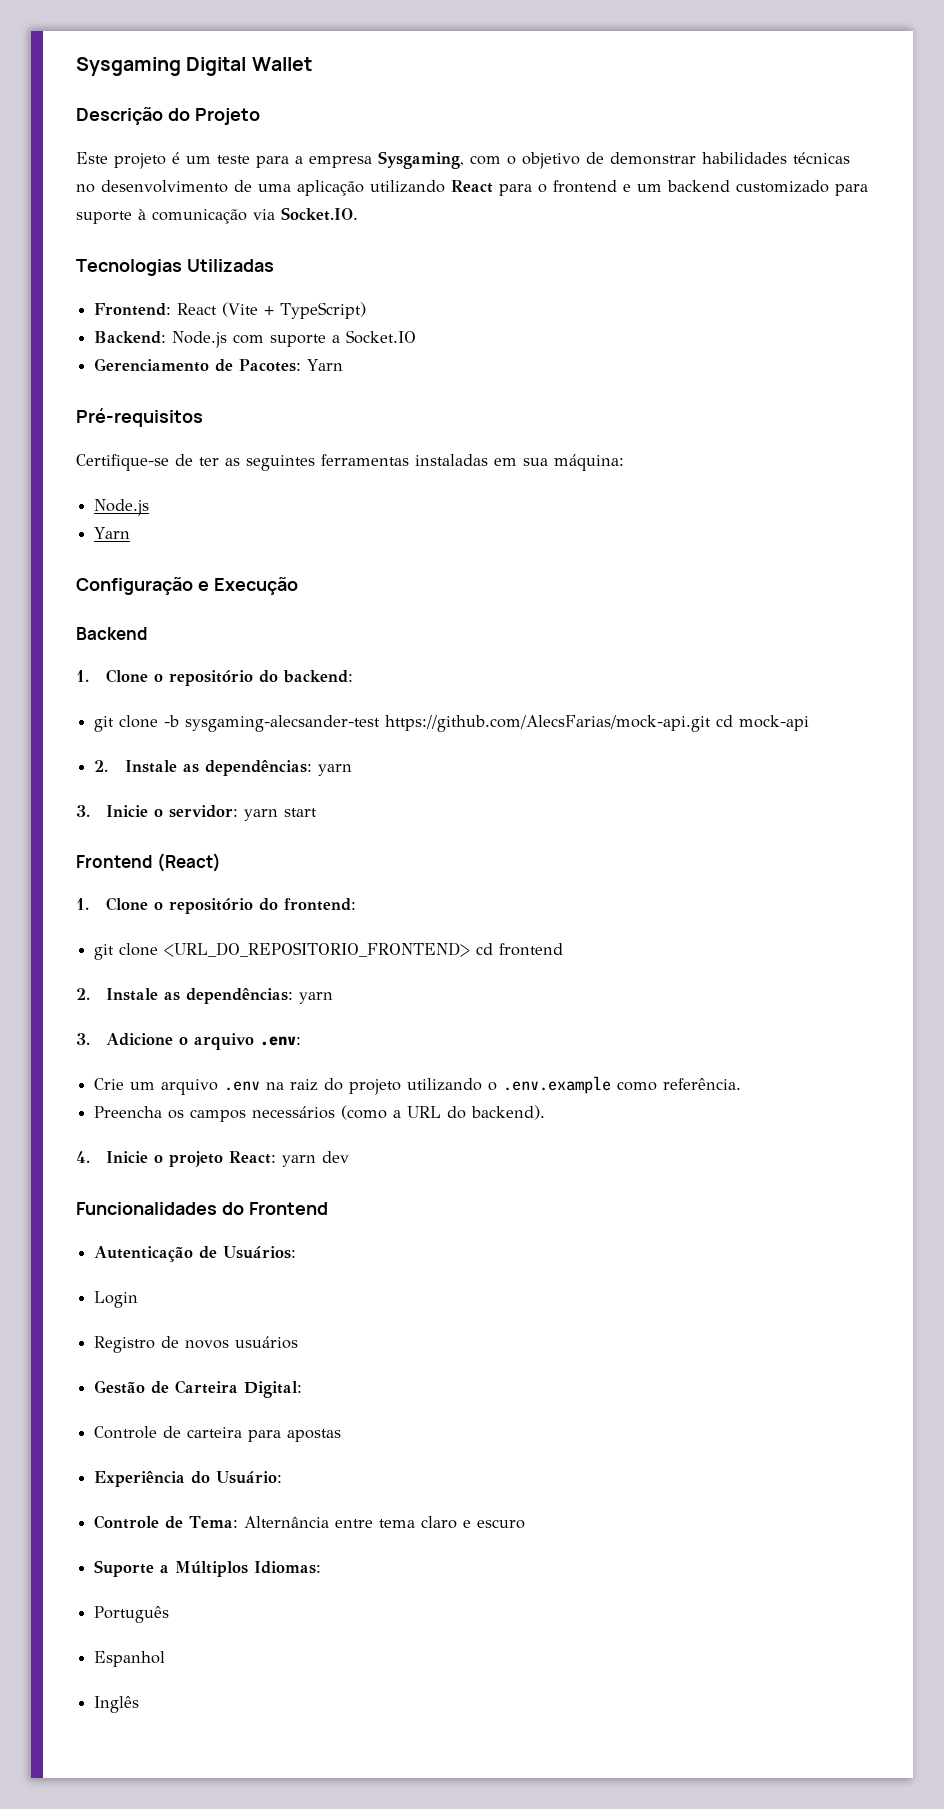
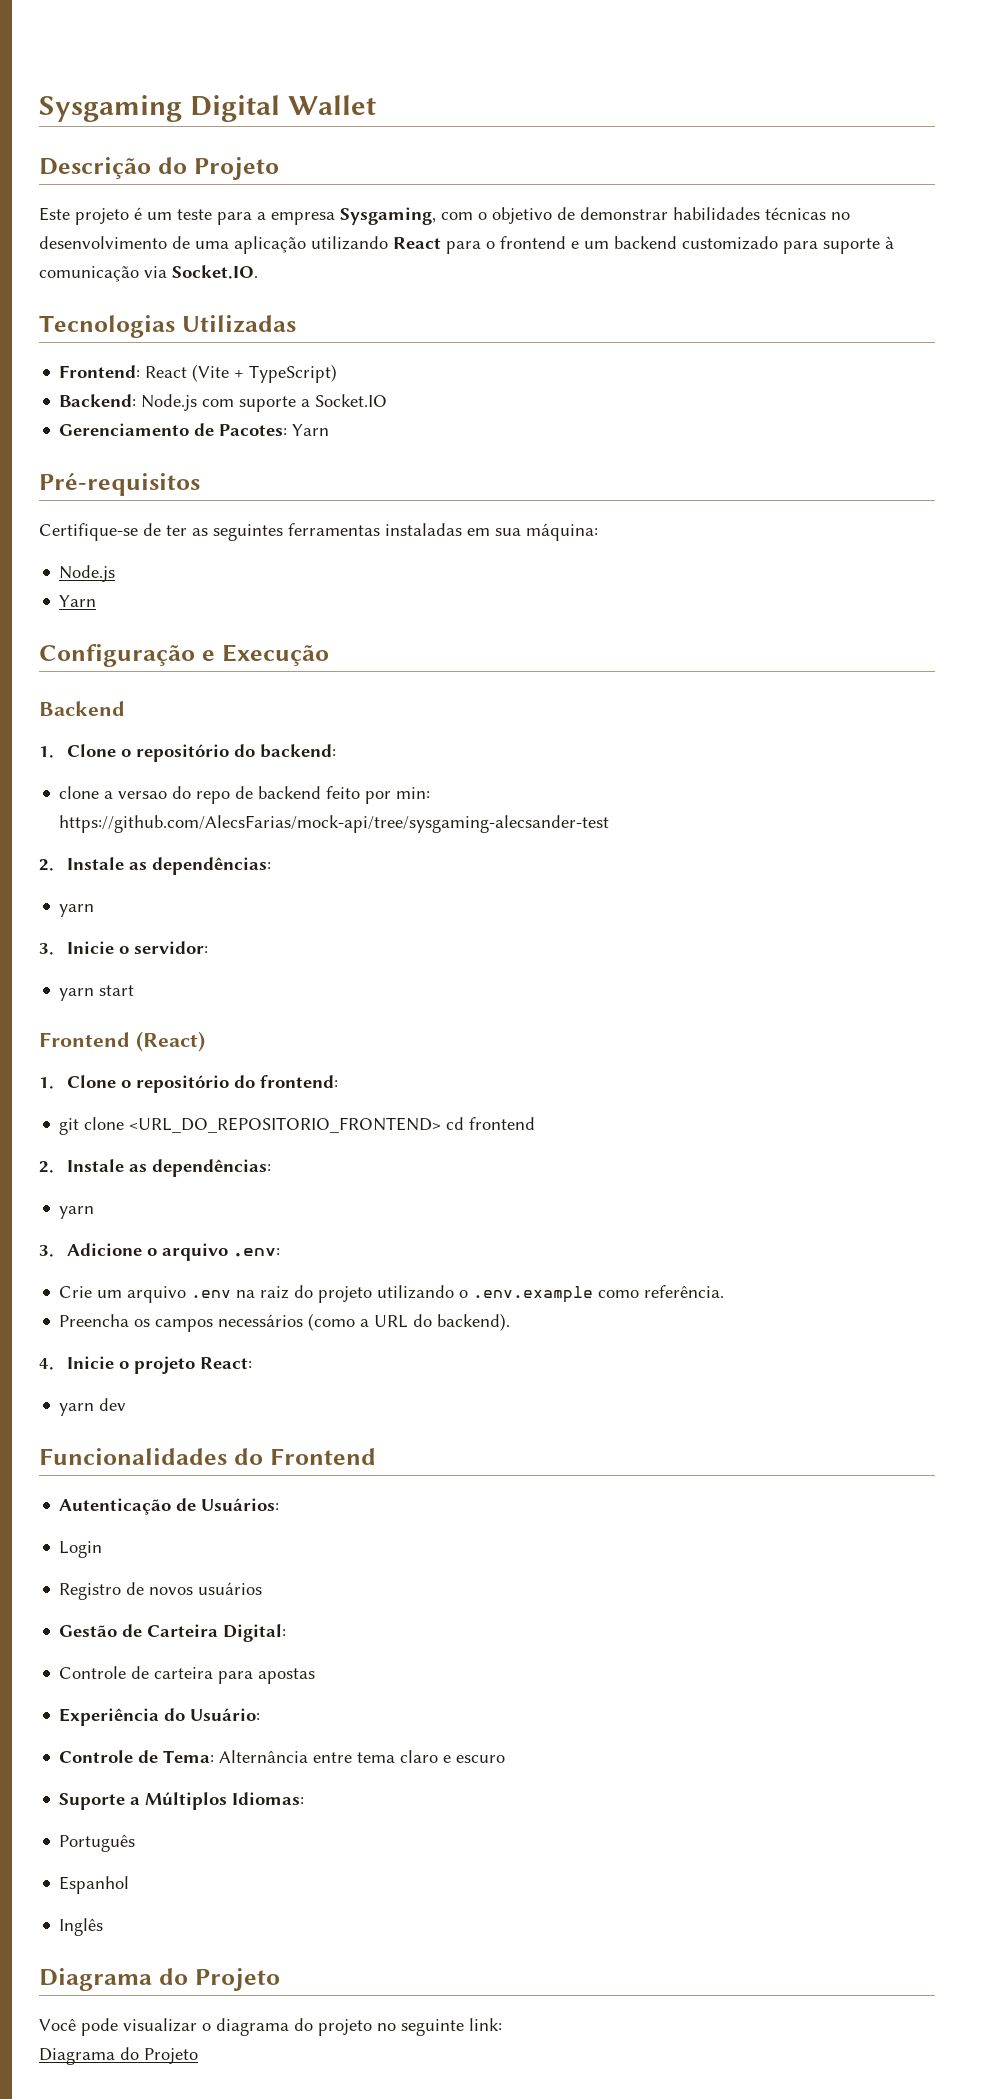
- git clone -b sysgaming-alecsander-test https://github.com/AlecsFarias/mock-api.git cd mock-api
- 2. Instale as dependências: yarn
+ clone a versao do repo de backend feito por min: https://github.com/AlecsFarias/mock-api/tree/sysgaming-alecsander-test
+ 2. Instale as dependências:
+ yarn
- 3. Inicie o servidor: yarn start
+ 3. Inicie o servidor:
+ yarn start
  git clone <URL_DO_REPOSITORIO_FRONTEND> cd frontend
- 2. Instale as dependências: yarn
+ 2. Instale as dependências:
+ yarn
- 4. Inicie o projeto React: yarn dev
+ 4. Inicie o projeto React:
+ yarn dev
  Inglês
+ Diagrama do Projeto
+ Você pode visualizar o diagrama do projeto no seguinte link:
+ Diagrama do Projeto

